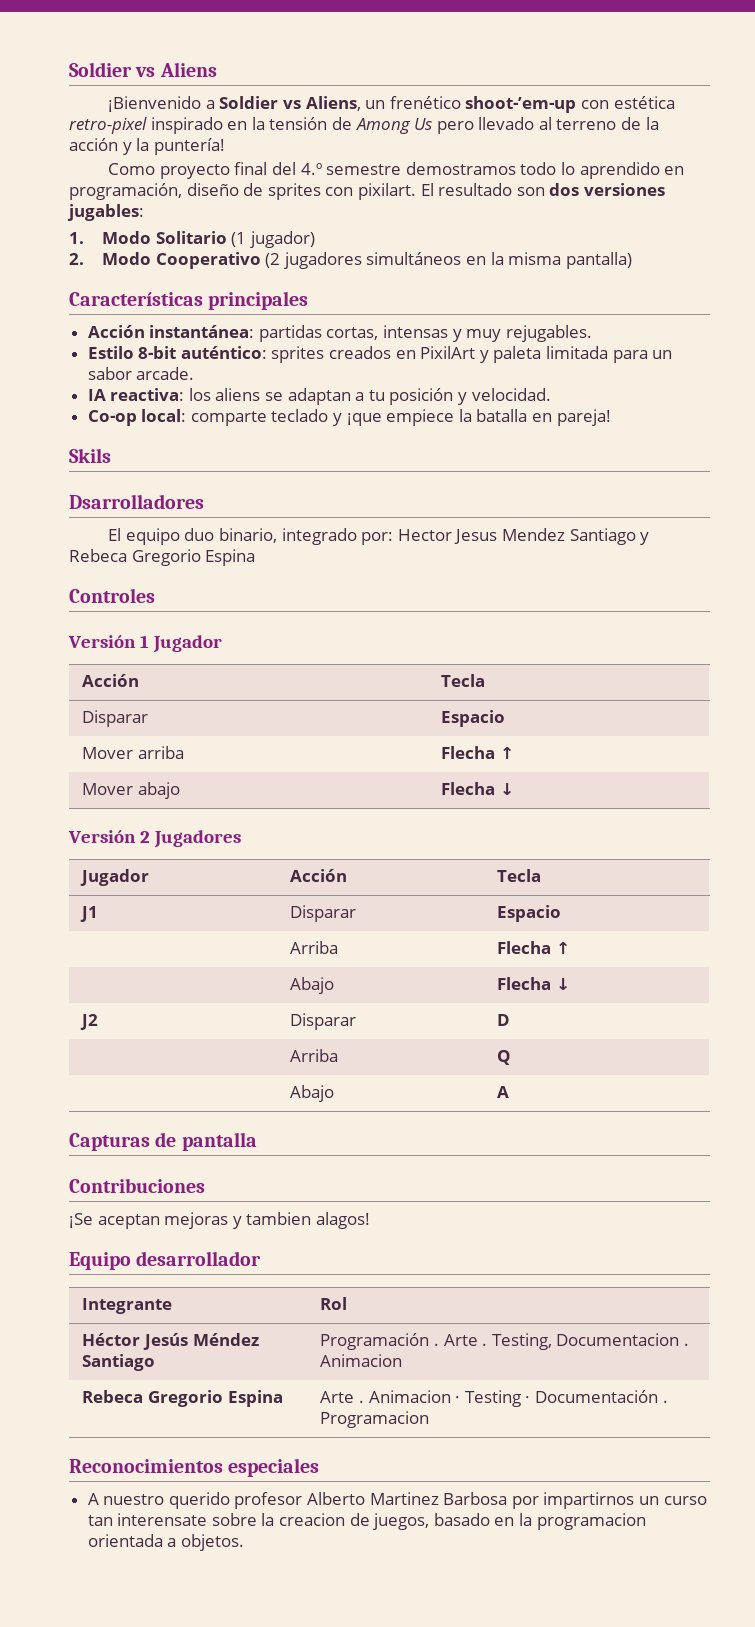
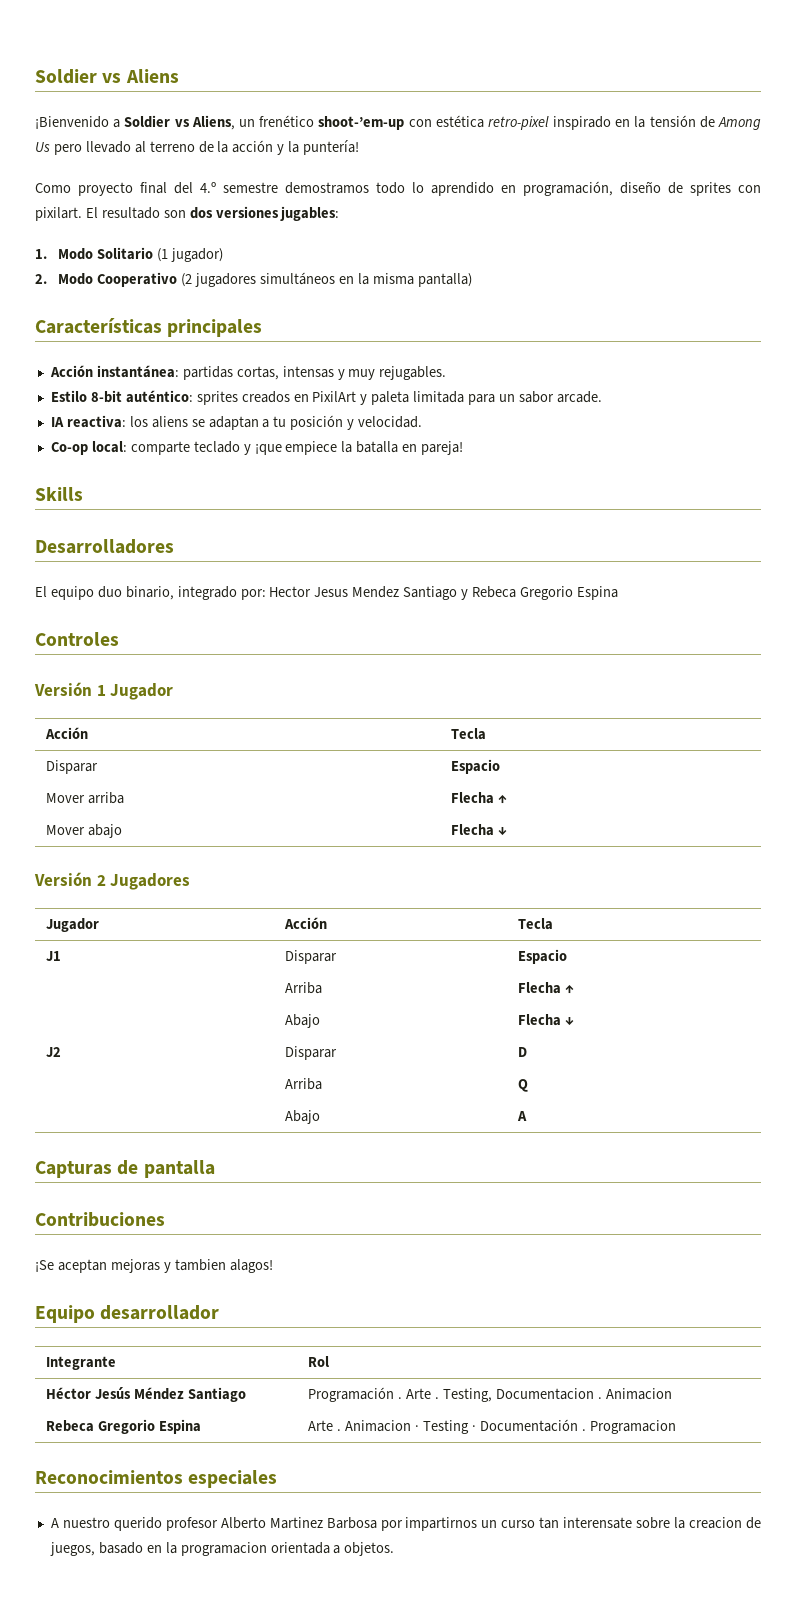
- Skils
- Dsarrolladores
+ Skills
+ Desarrolladores

